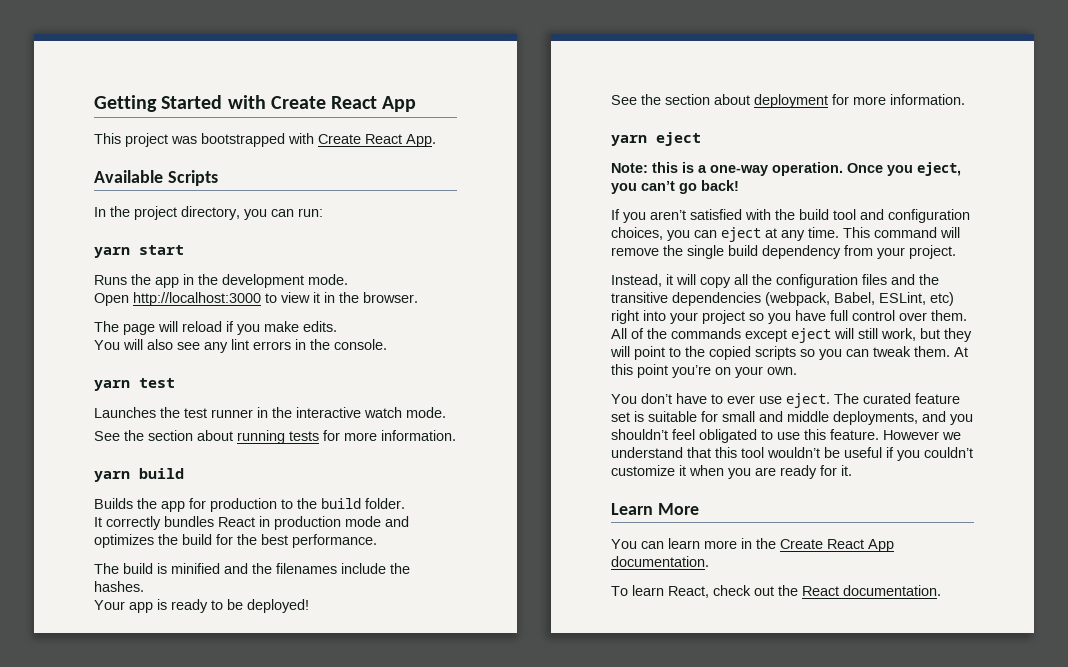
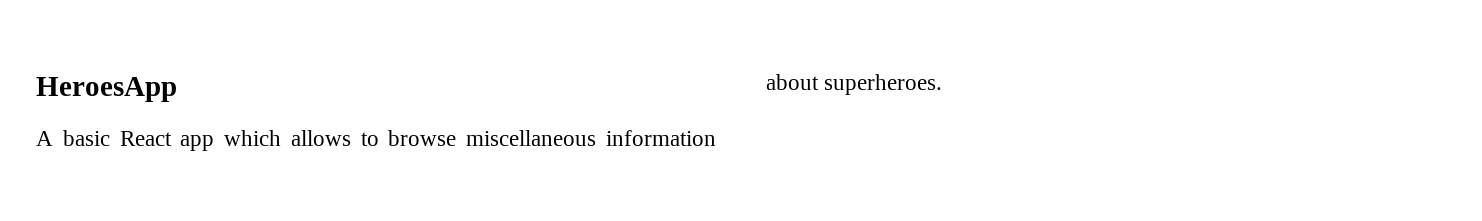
- Getting Started with Create React App
- This project was bootstrapped with Create React App.
- Available Scripts
- In the project directory, you can run:
- yarn start
- Runs the app in the development mode.
- Open http://localhost:3000 to view it in the browser.
- The page will reload if you make edits.
- You will also see any lint errors in the console.
- yarn test
- Launches the test runner in the interactive watch mode.
- See the section about running tests for more information.
- yarn build
- Builds the app for production to the build folder.
- It correctly bundles React in production mode and optimizes the build for the best performance.
- The build is minified and the filenames include the hashes.
- Your app is ready to be deployed!
- See the section about deployment for more information.
- yarn eject
- Note: this is a one-way operation. Once you eject, you can’t go back!
- If you aren’t satisfied with the build tool and configuration choices, you can eject at any time. This command will remove the single build dependency from your project.
- Instead, it will copy all the configuration files and the transitive dependencies (webpack, Babel, ESLint, etc) right into your project so you have full control over them. All of the commands except eject will still work, but they will point to the copied scripts so you can tweak them. At this point you’re on your own.
- You don’t have to ever use eject. The curated feature set is suitable for small and middle deployments, and you shouldn’t feel obligated to use this feature. However we understand that this tool wouldn’t be useful if you couldn’t customize it when you are ready for it.
- Learn More
- You can learn more in the Create React App documentation.
- To learn React, check out the React documentation.
+ HeroesApp
+ A basic React app which allows to browse miscellaneous information about superheroes.

